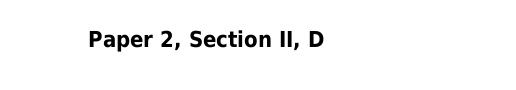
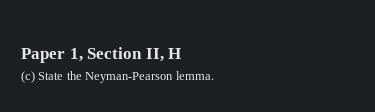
- Paper 2, Section II, D
+ Paper 1, Section II, H
+ (c) State the Neyman-Pearson lemma.

